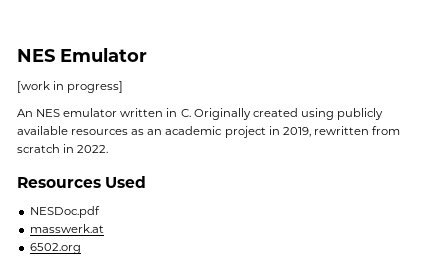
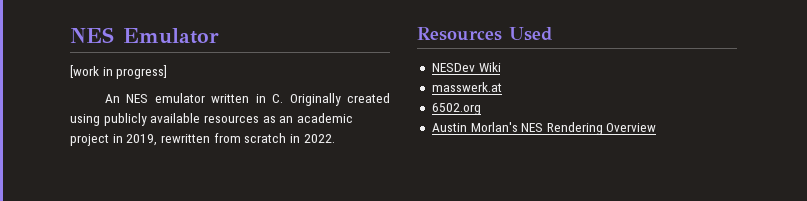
- NESDoc.pdf
+ NESDev Wiki
+ Austin Morlan's NES Rendering Overview

